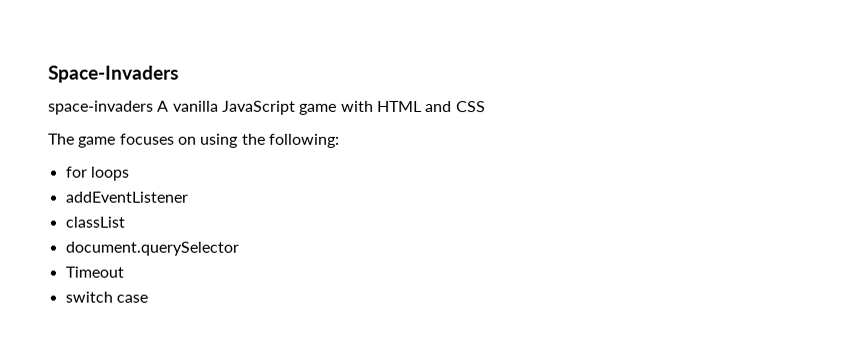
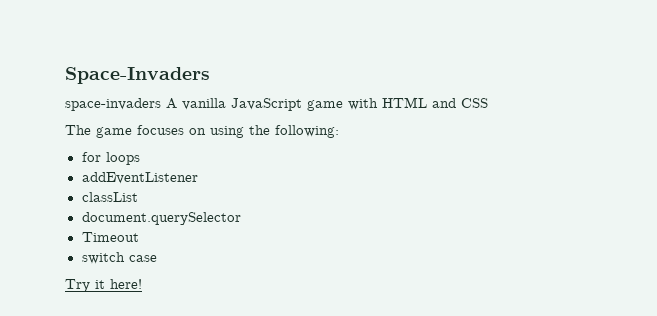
+ Try it here!

